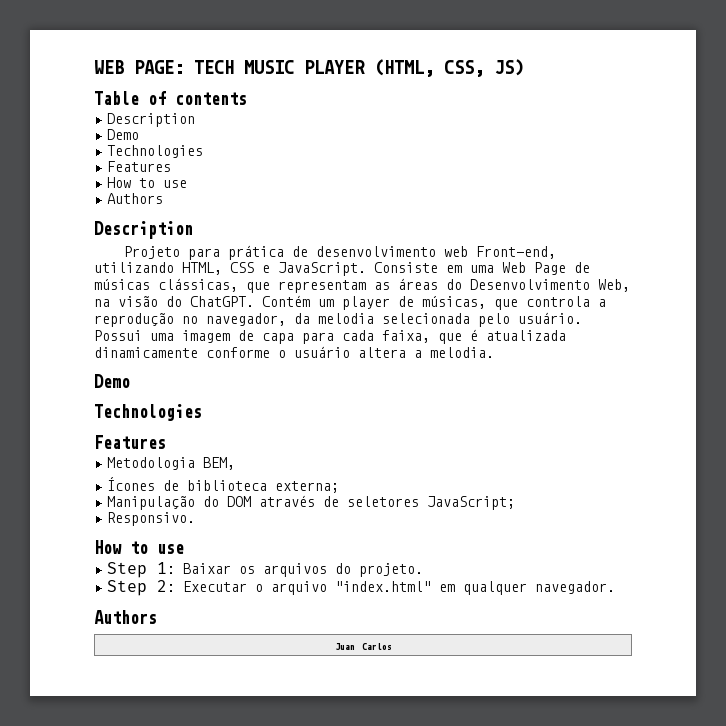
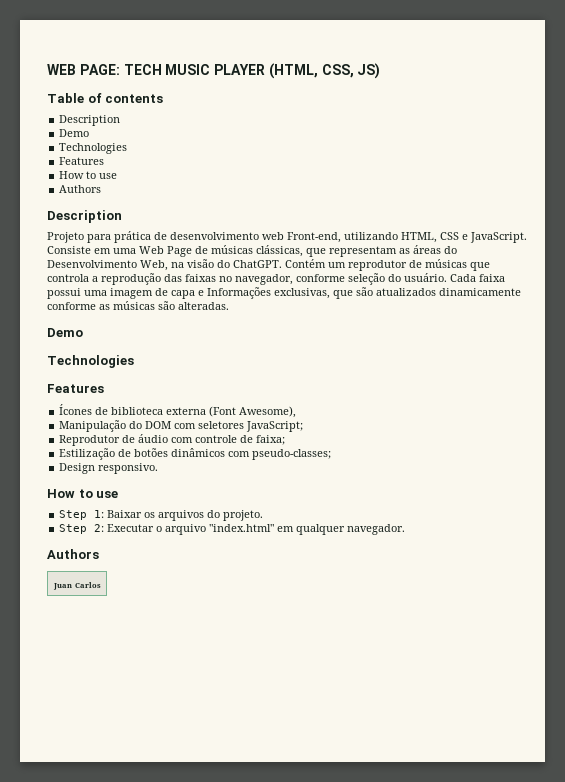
- Contém um player de músicas, que controla a reprodução no navegador, da melodia selecionada pelo usuário. Possui uma imagem de capa para cada faixa, que é atualizada dinamicamente conforme o usuário altera a melodia.
+ Contém um reprodutor de músicas que controla a reprodução das faixas no navegador, conforme seleção do usuário. Cada faixa possui uma imagem de capa e Informações exclusivas, que são atualizados dinamicamente conforme as músicas são alteradas.
  Demo
  Technologies
  Features
- Metodologia BEM,
- Ícones de biblioteca externa;
+ Ícones de biblioteca externa (Font Awesome),
- Manipulação do DOM através de seletores JavaScript;
+ Manipulação do DOM com seletores JavaScript;
- Responsivo.
+ Reprodutor de áudio com controle de faixa;
+ Estilização de botões dinâmicos com pseudo-classes;
+ Design responsivo.

